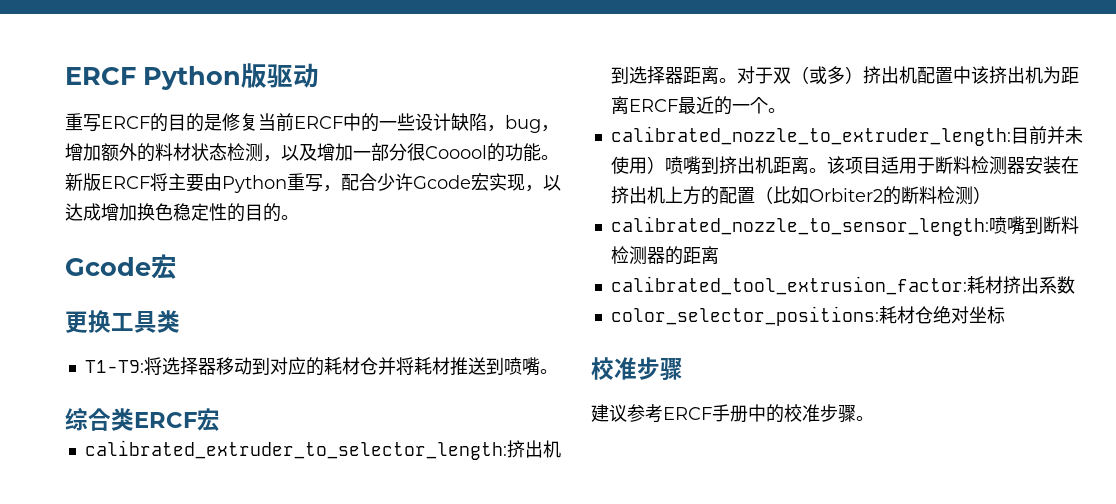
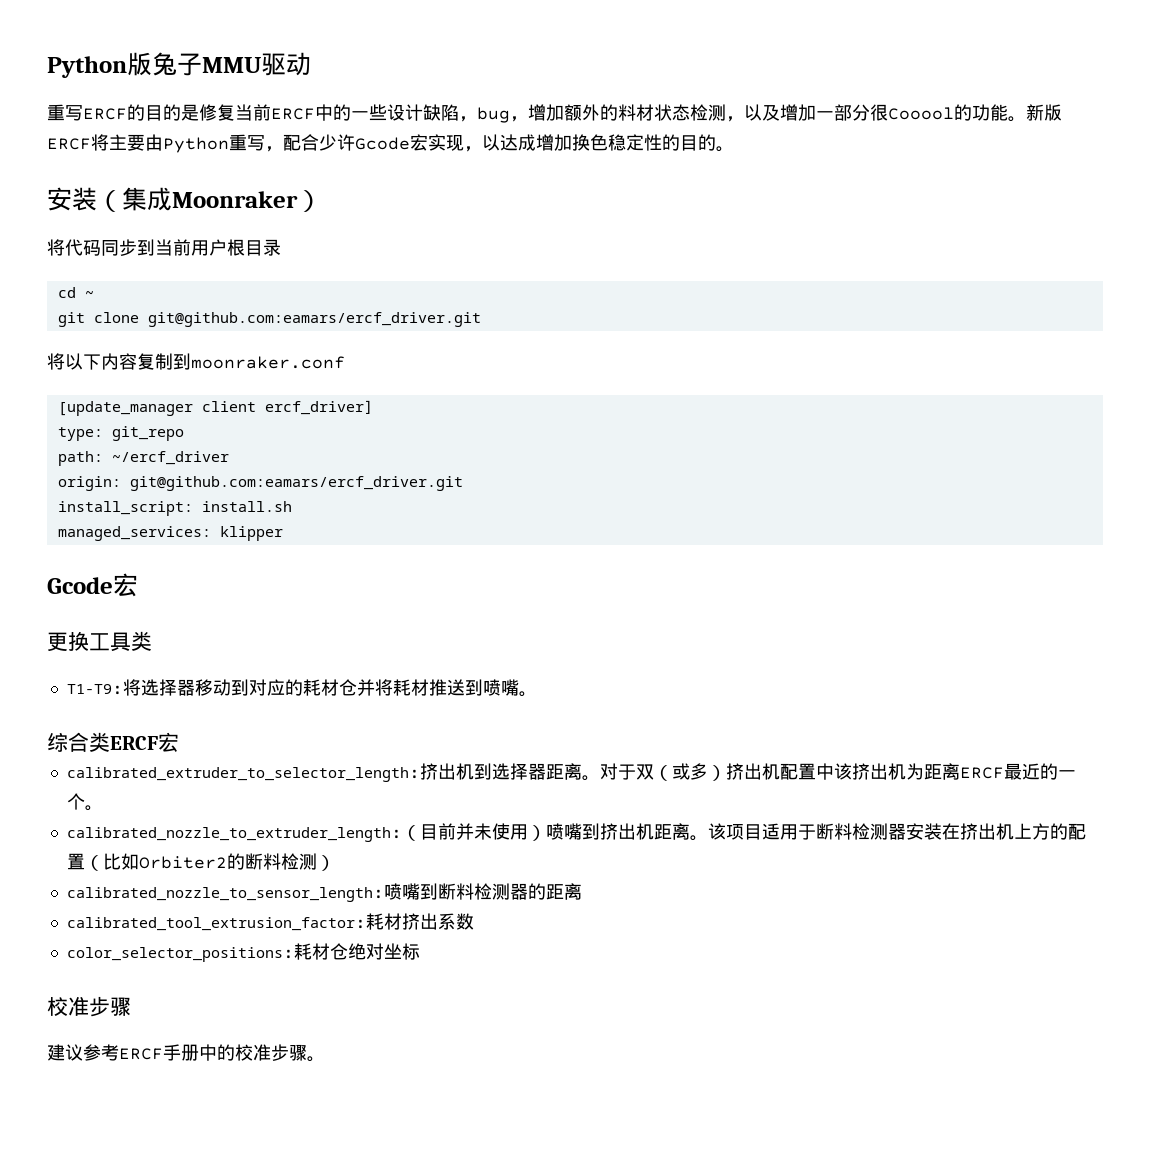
- ERCF Python版驱动
+ Python版兔子MMU驱动
+ 安装（集成Moonraker）
+ 将代码同步到当前用户根目录
+ cd ~
+ git clone git@github.com:eamars/ercf_driver.git
+ 将以下内容复制到moonraker.conf
+ [update_manager client ercf_driver]
+ type: git_repo
+ path: ~/ercf_driver
+ origin: git@github.com:eamars/ercf_driver.git
+ install_script: install.sh
+ managed_services: klipper
- calibrated_nozzle_to_extruder_length:目前并未使用）喷嘴到挤出机距离。
+ calibrated_nozzle_to_extruder_length:（目前并未使用）喷嘴到挤出机距离。

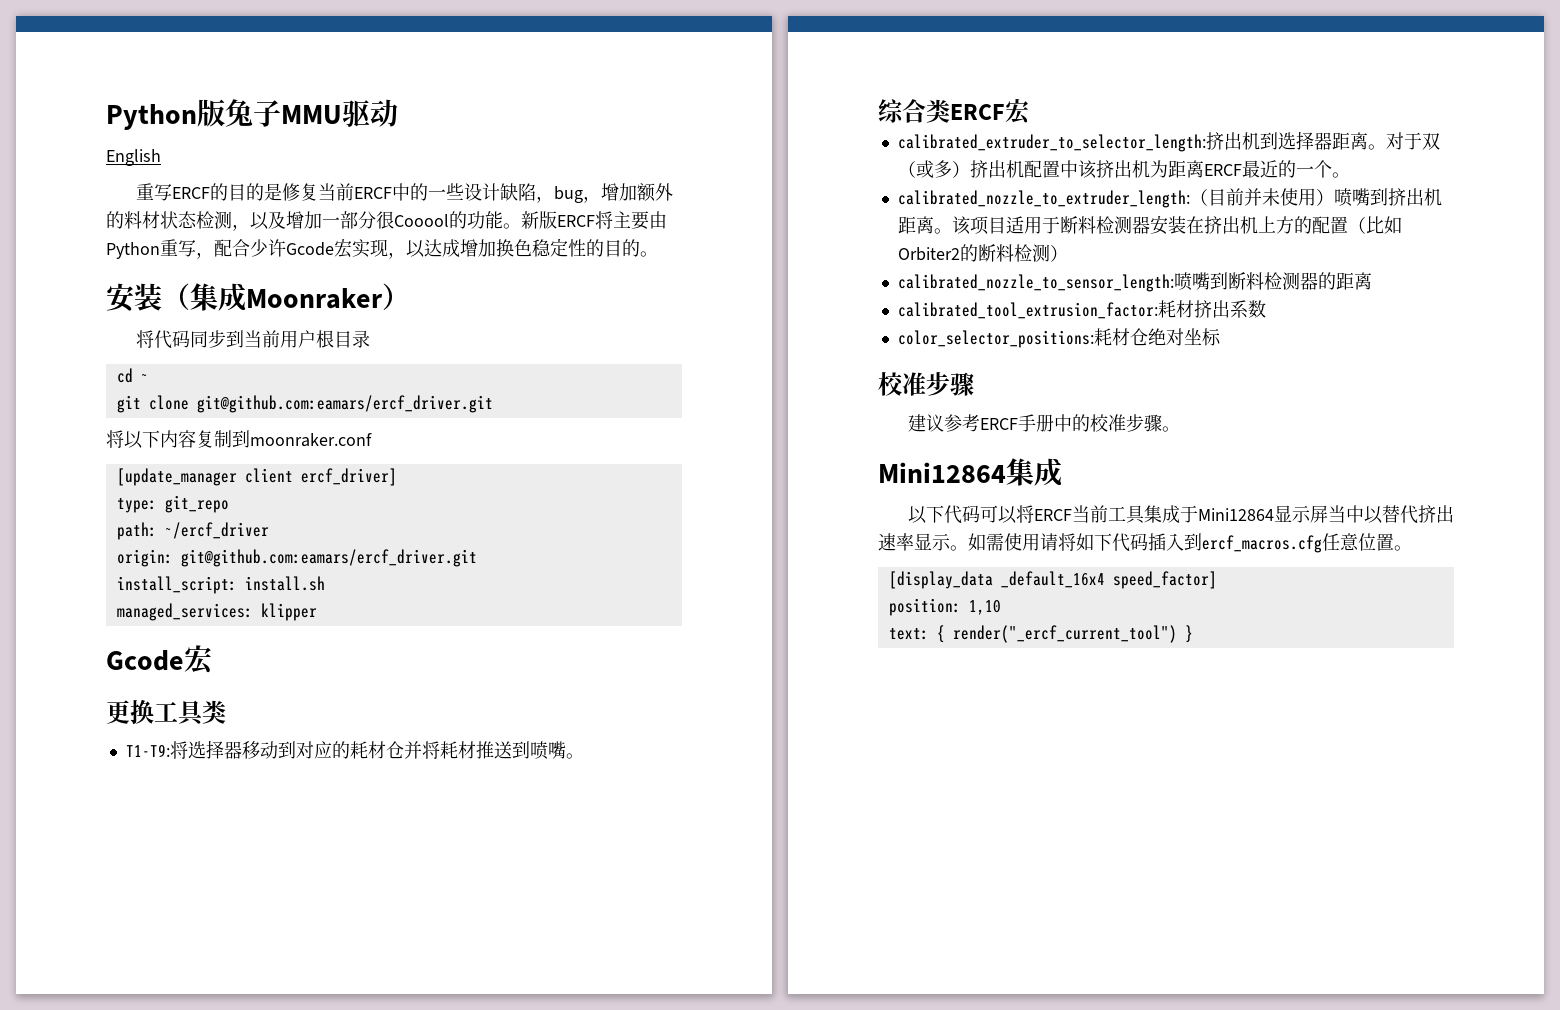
+ English
+ Mini12864集成
+ 以下代码可以将ERCF当前工具集成于Mini12864显示屏当中以替代挤出速率显示。如需使用请将如下代码插入到ercf_macros.cfg任意位置。
+ [display_data _default_16x4 speed_factor]
+ position: 1,10
+ text: { render("_ercf_current_tool") }

